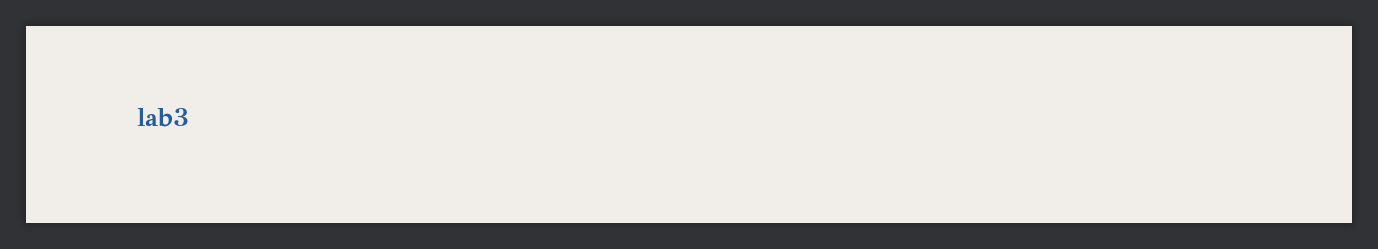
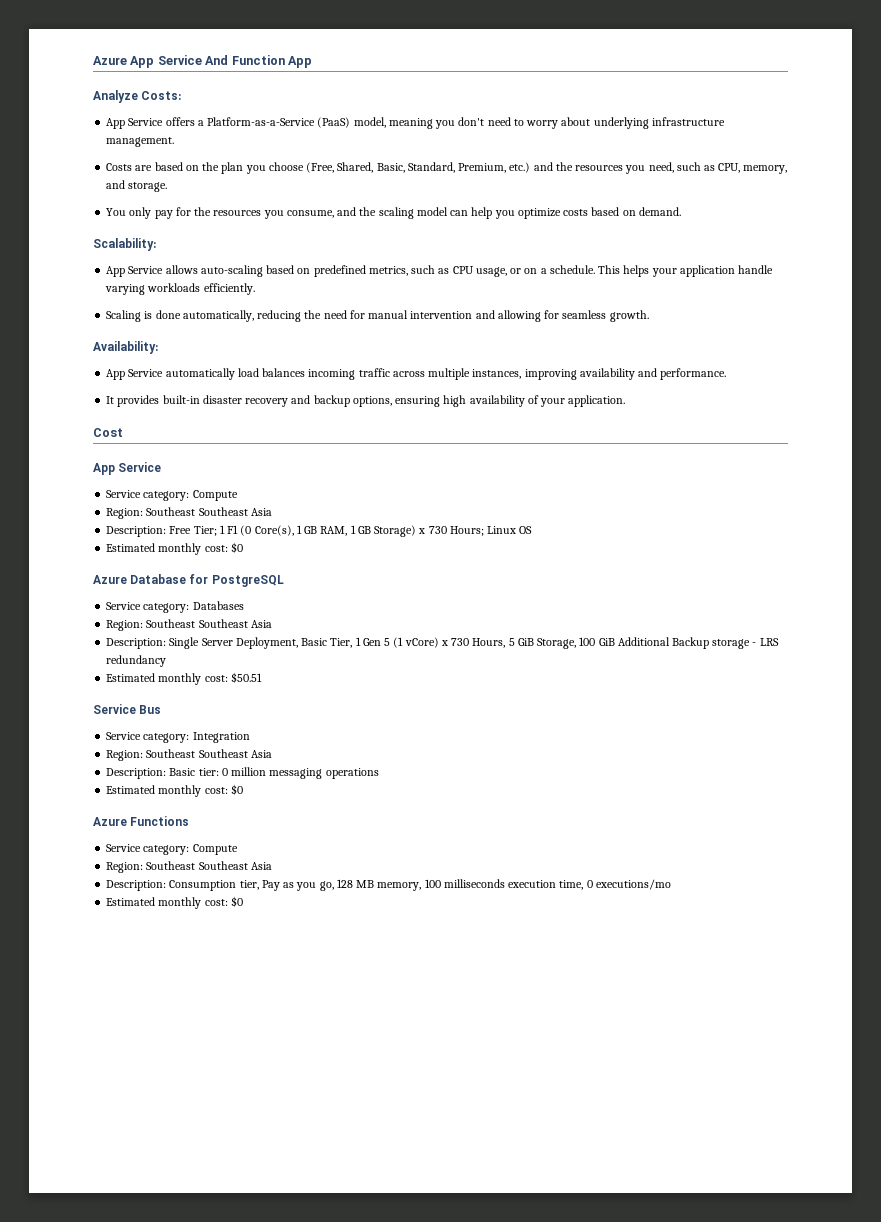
- lab3
+ Azure App Service And Function App
+ Analyze Costs:
+ App Service offers a Platform-as-a-Service (PaaS) model, meaning you don't need to worry about underlying infrastructure management.
+ Costs are based on the plan you choose (Free, Shared, Basic, Standard, Premium, etc.) and the resources you need, such as CPU, memory, and storage.
+ You only pay for the resources you consume, and the scaling model can help you optimize costs based on demand.
+ Scalability:
+ App Service allows auto-scaling based on predefined metrics, such as CPU usage, or on a schedule. This helps your application handle varying workloads efficiently.
+ Scaling is done automatically, reducing the need for manual intervention and allowing for seamless growth.
+ Availability:
+ App Service automatically load balances incoming traffic across multiple instances, improving availability and performance.
+ It provides built-in disaster recovery and backup options, ensuring high availability of your application.
+ Cost
+ App Service
+ Service category: Compute
+ Region: Southeast Southeast Asia
+ Description: Free Tier; 1 F1 (0 Core(s), 1 GB RAM, 1 GB Storage) x 730 Hours; Linux OS
+ Estimated monthly cost: $0
+ Azure Database for PostgreSQL
+ Service category: Databases
+ Region: Southeast Southeast Asia
+ Description: Single Server Deployment, Basic Tier, 1 Gen 5 (1 vCore) x 730 Hours, 5 GiB Storage, 100 GiB Additional Backup storage - LRS redundancy
+ Estimated monthly cost: $50.51
+ Service Bus
+ Service category: Integration
+ Region: Southeast Southeast Asia
+ Description: Basic tier: 0 million messaging operations
+ Estimated monthly cost: $0
+ Azure Functions
+ Service category: Compute
+ Region: Southeast Southeast Asia
+ Description: Consumption tier, Pay as you go, 128 MB memory, 100 milliseconds execution time, 0 executions/mo
+ Estimated monthly cost: $0

